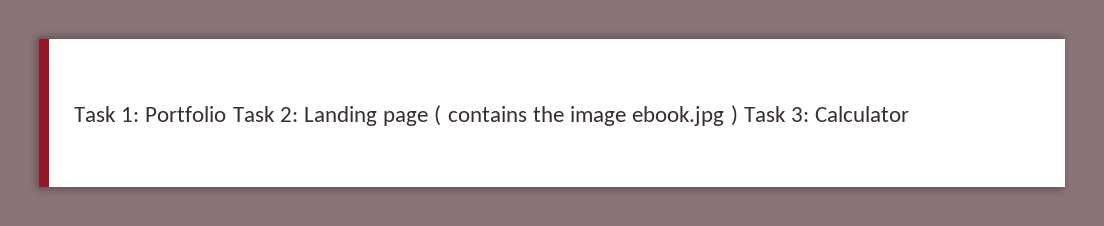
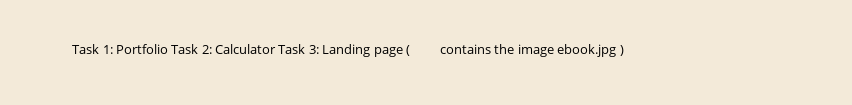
- Task 1: Portfolio Task 2: Landing page ( contains the image ebook.jpg ) Task 3: Calculator
+ Task 1: Portfolio Task 2: Calculator Task 3: Landing page ( contains the image ebook.jpg )

